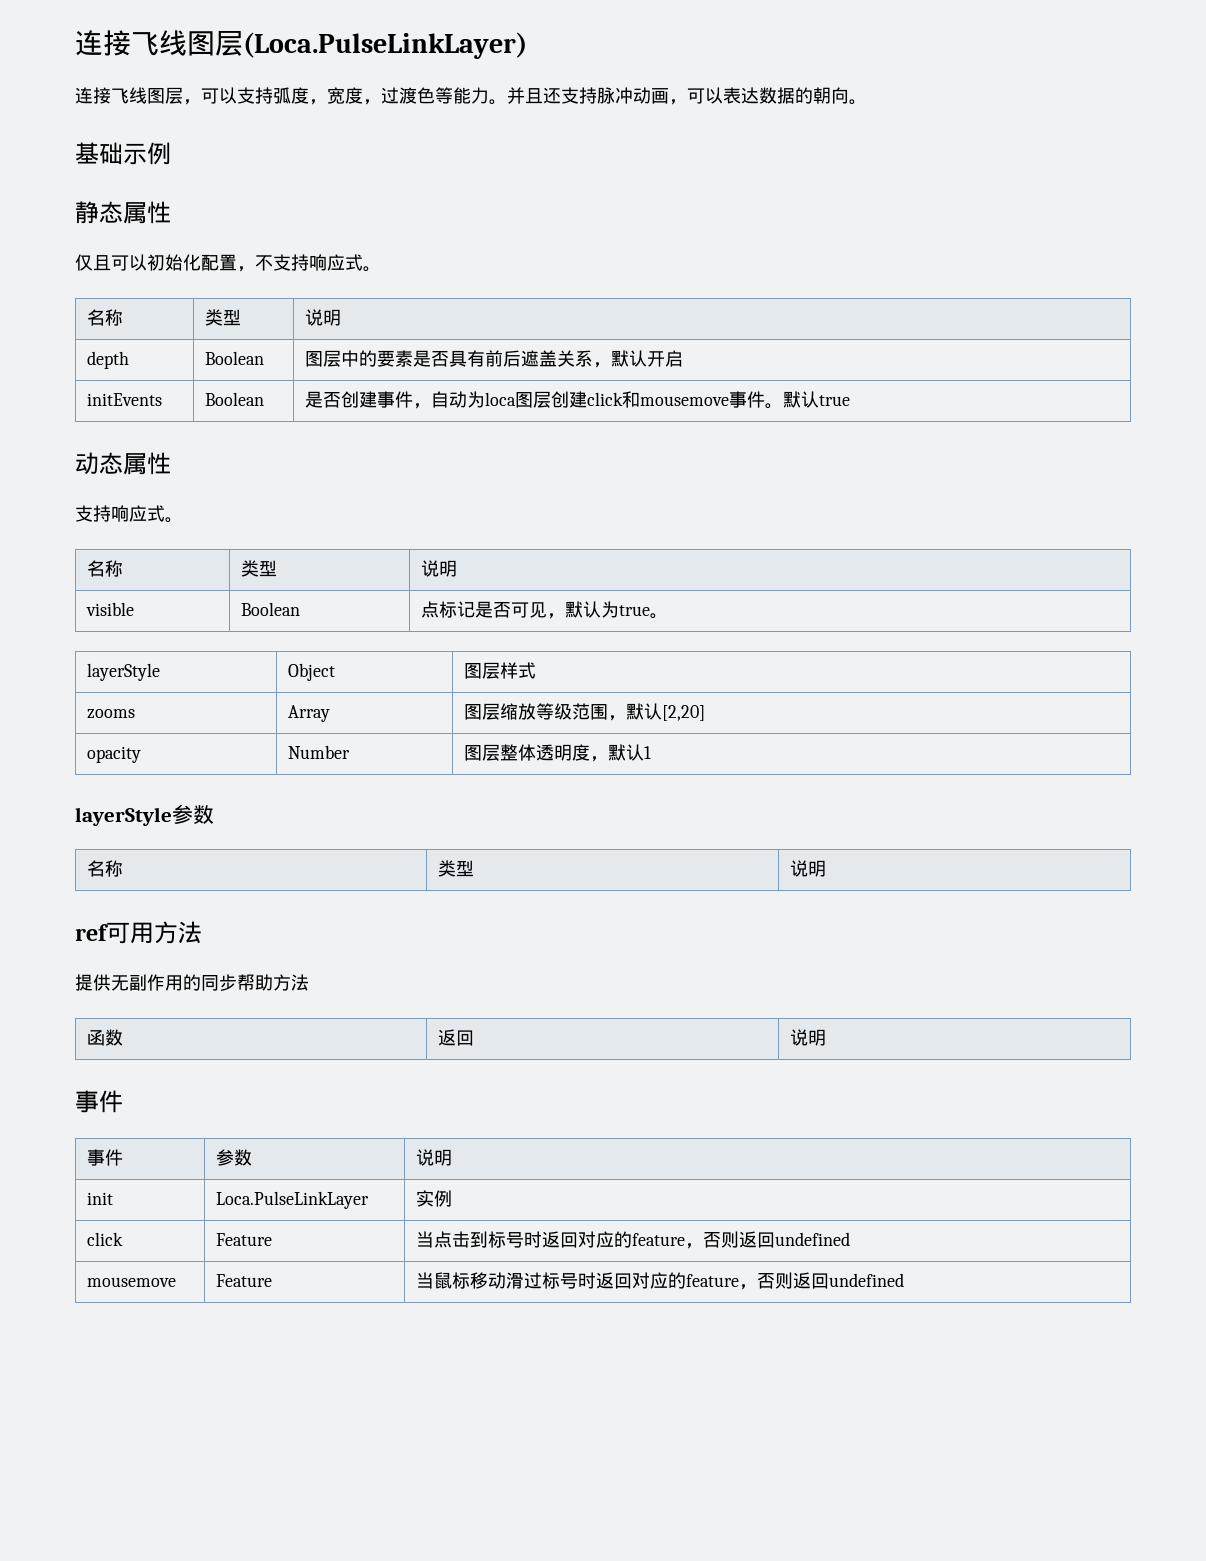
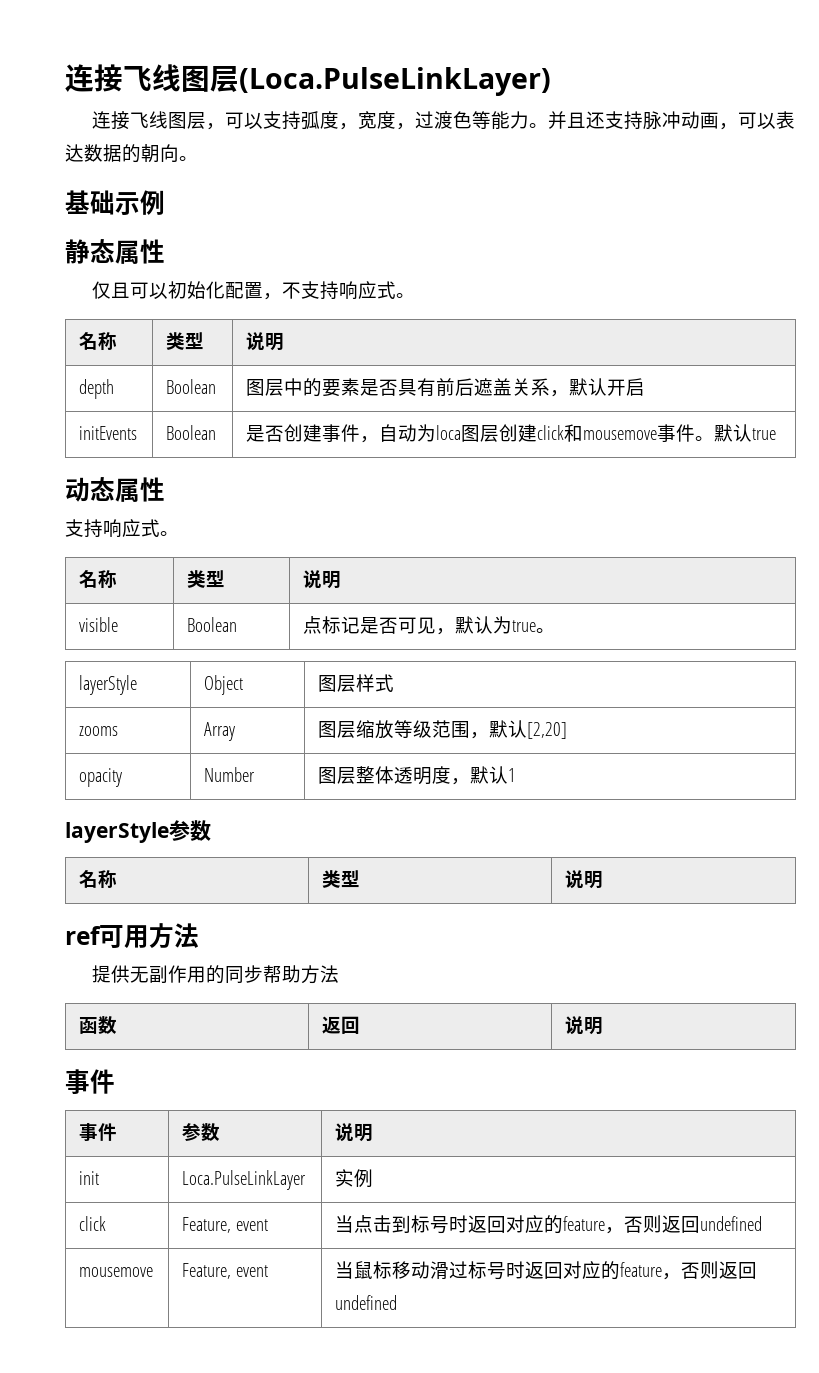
- click | Feature | 当点击到标号时返回对应的feature，否则返回undefined
+ click | Feature, event | 当点击到标号时返回对应的feature，否则返回undefined
- mousemove | Feature | 当鼠标移动滑过标号时返回对应的feature，否则返回undefined
+ mousemove | Feature, event | 当鼠标移动滑过标号时返回对应的feature，否则返回undefined

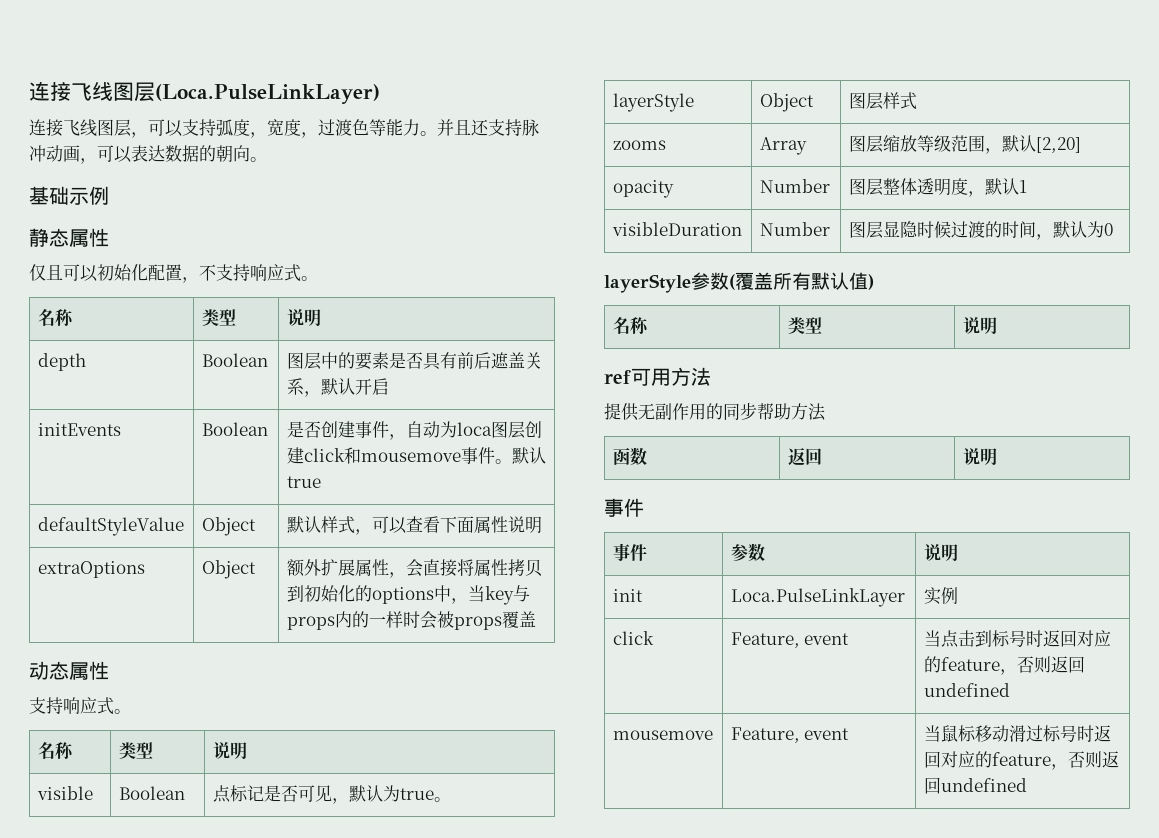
+ defaultStyleValue | Object | 默认样式，可以查看下面属性说明
+ extraOptions | Object | 额外扩展属性，会直接将属性拷贝到初始化的options中，当key与props内的一样时会被props覆盖
- layerStyle参数
+ visibleDuration | Number | 图层显隐时候过渡的时间，默认为0
+ layerStyle参数(覆盖所有默认值)

